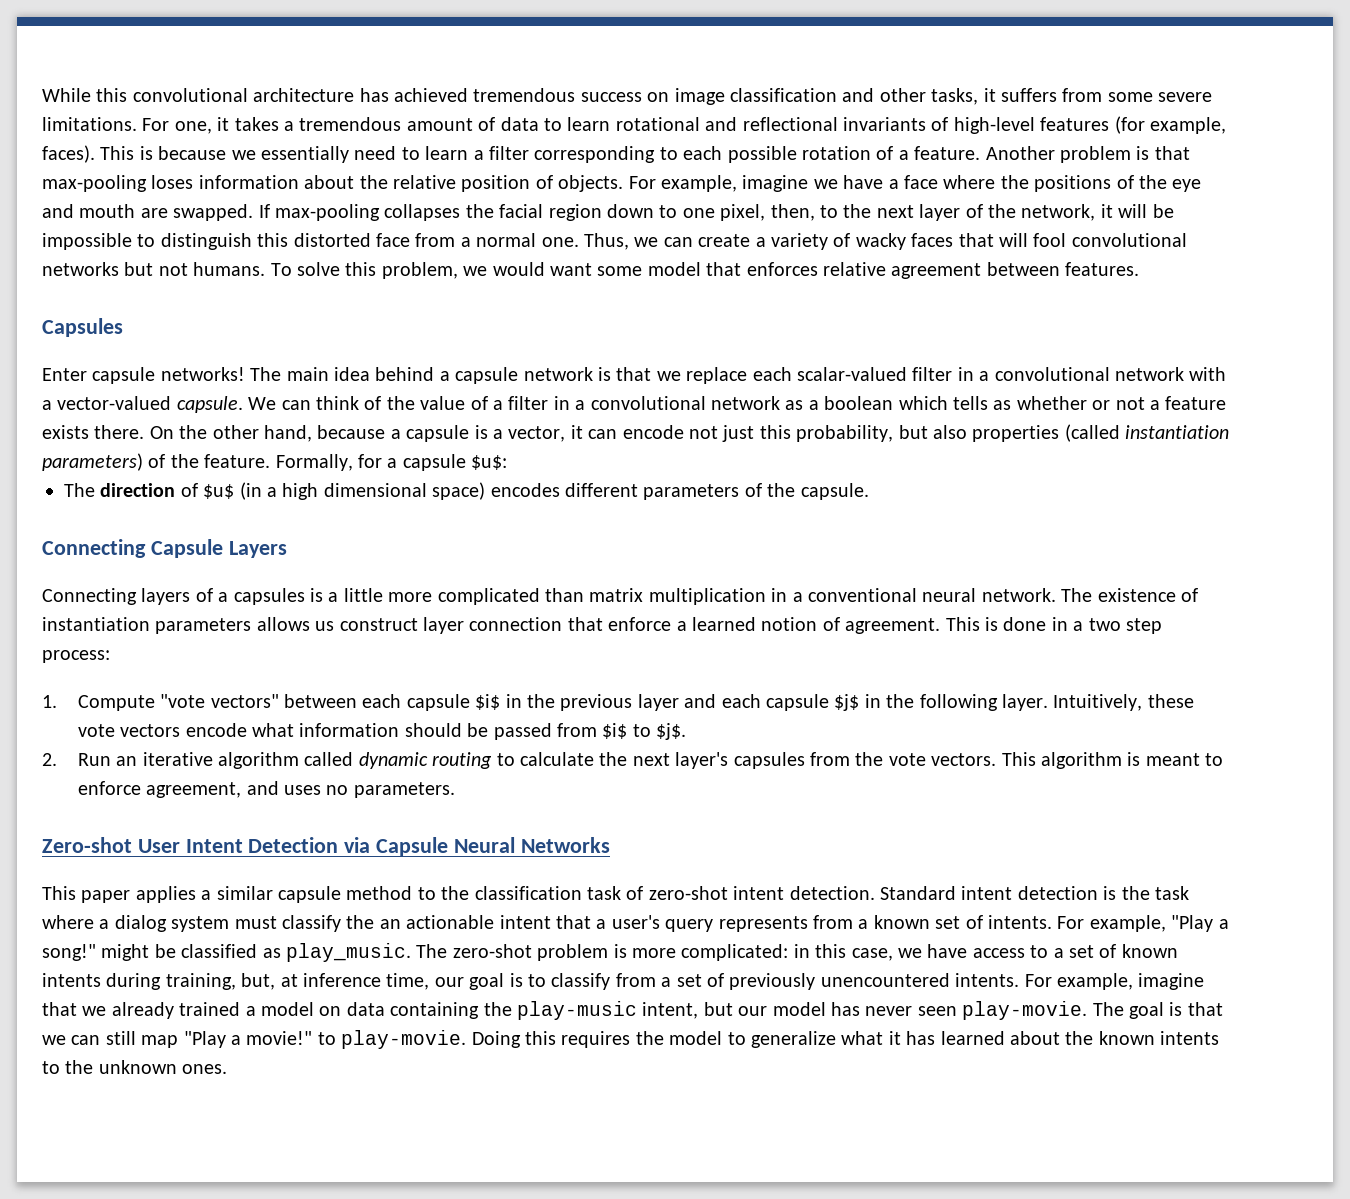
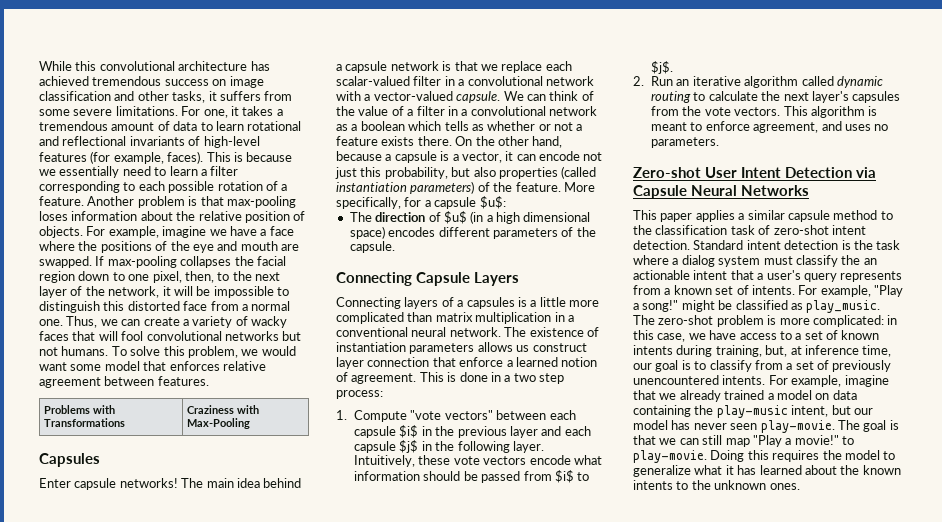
+ Problems with Transformations | Craziness with Max-Pooling
- Formally, for a capsule $u$:
+ More specifically, for a capsule $u$:

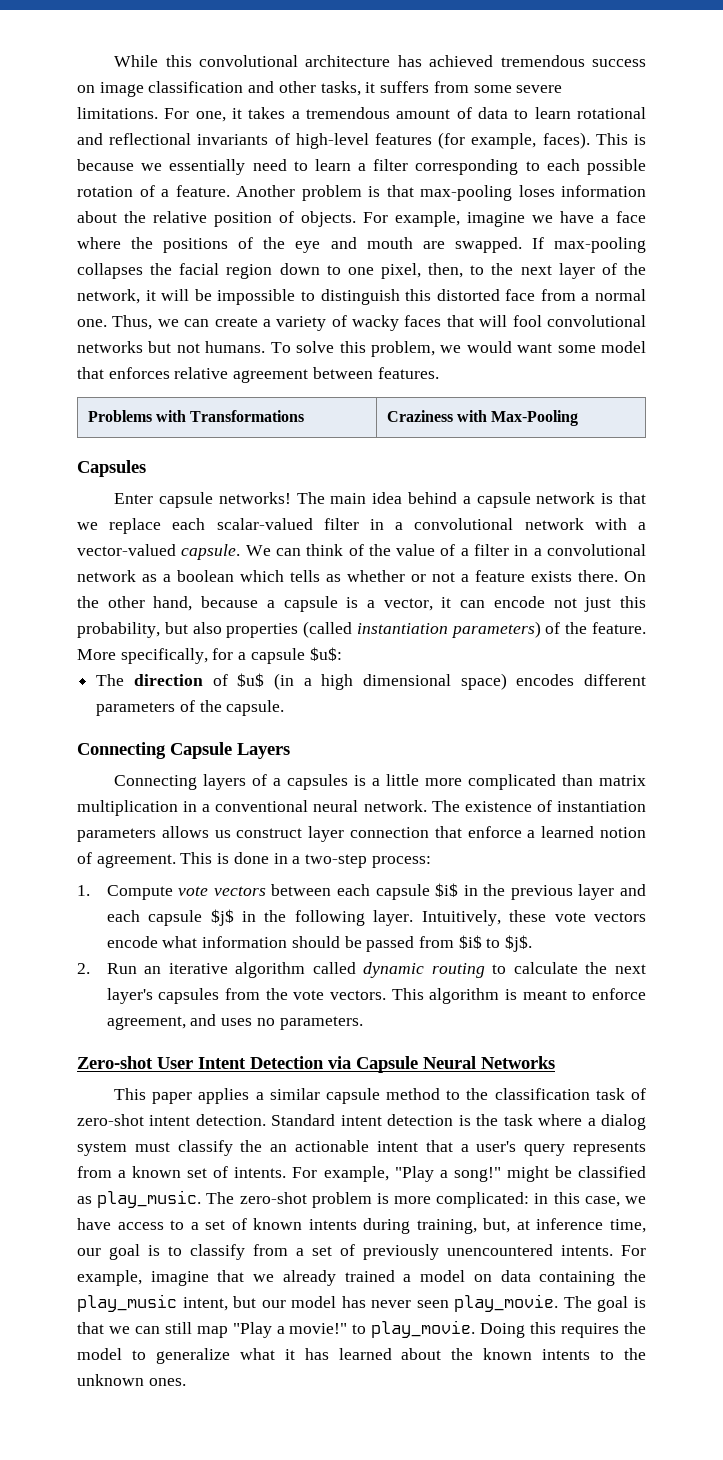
- This is done in a two step process:
+ This is done in a two-step process:
- 1. Compute "vote vectors" between each capsule $i$ in the previous layer and each capsule $j$ in the following layer.
+ 1. Compute vote vectors between each capsule $i$ in the previous layer and each capsule $j$ in the following layer.
- For example, imagine that we already trained a model on data containing the play-music intent, but our model has never seen play-movie.
+ For example, imagine that we already trained a model on data containing the play_music intent, but our model has never seen play_movie.
- The goal is that we can still map "Play a movie!" to play-movie.
+ The goal is that we can still map "Play a movie!" to play_movie.

